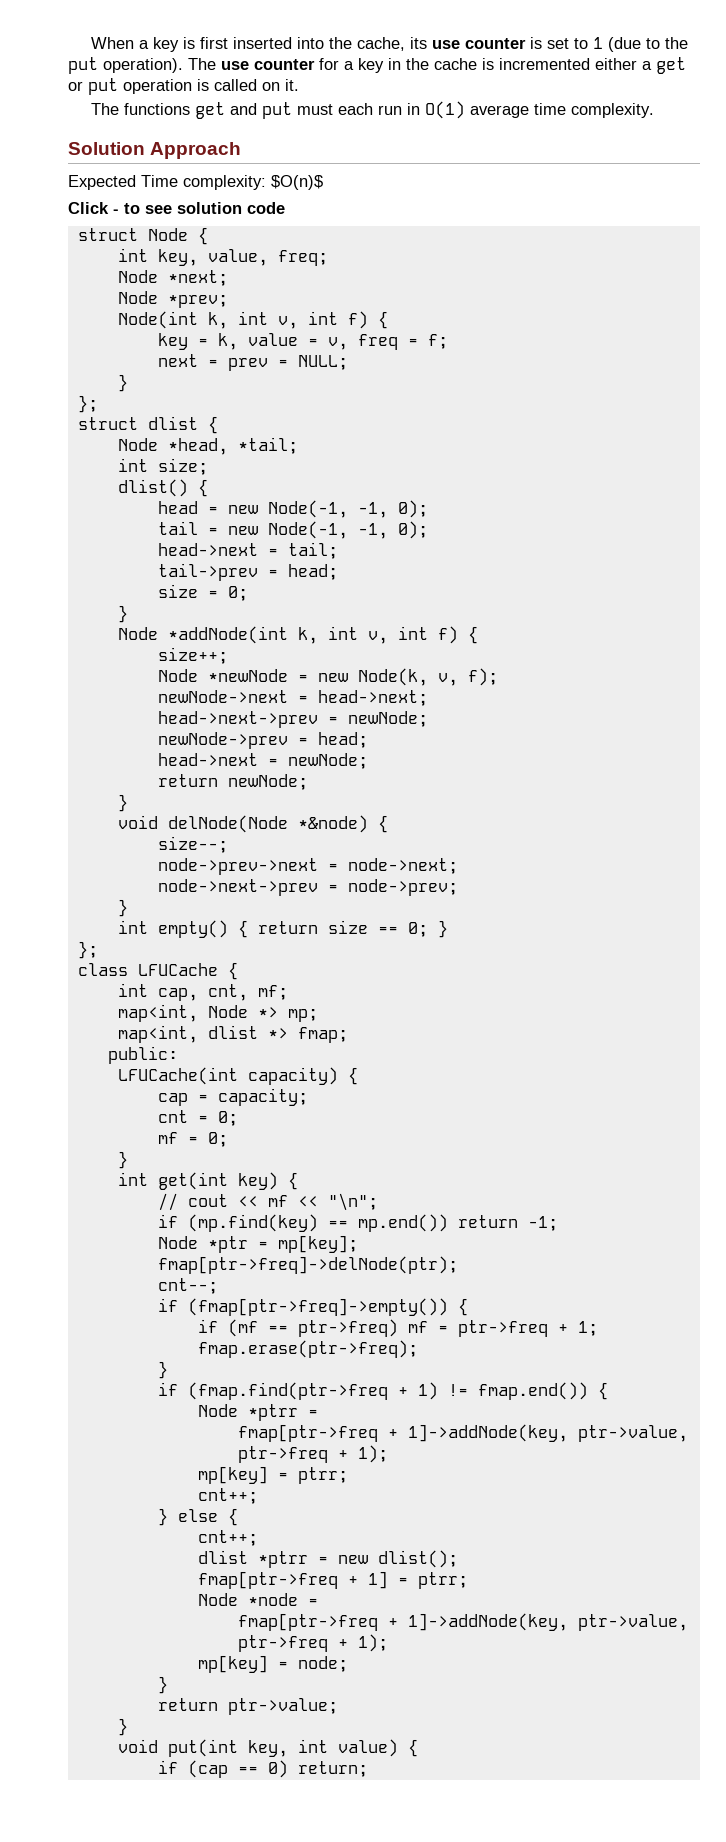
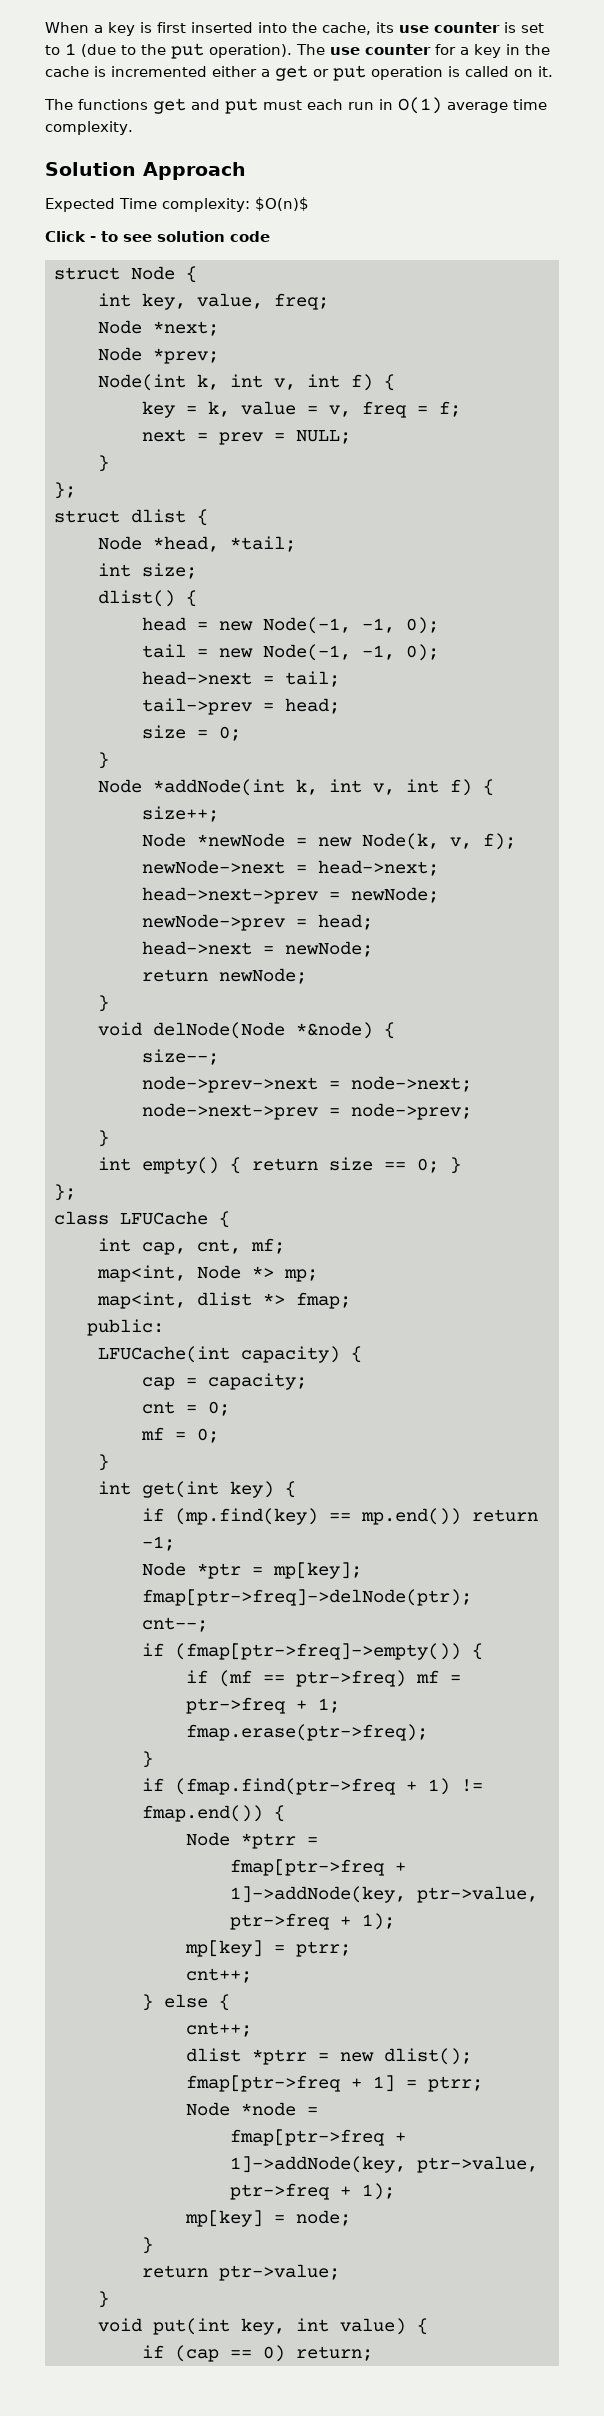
- // cout << mf << "\n";

